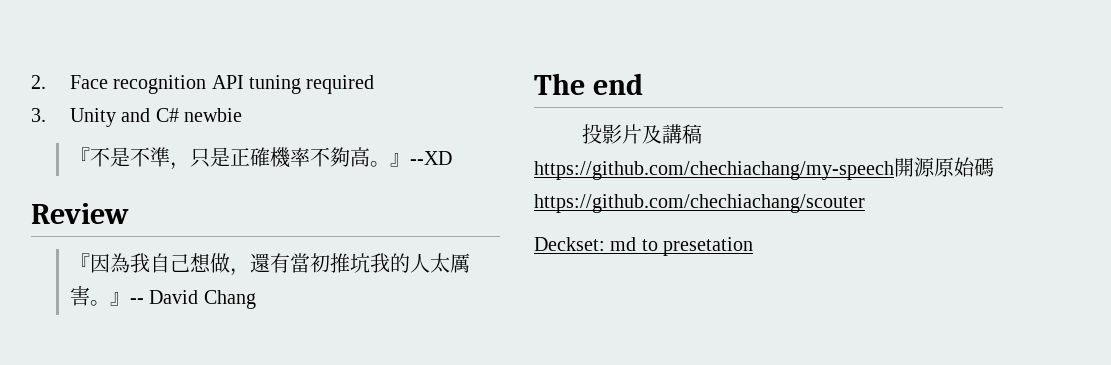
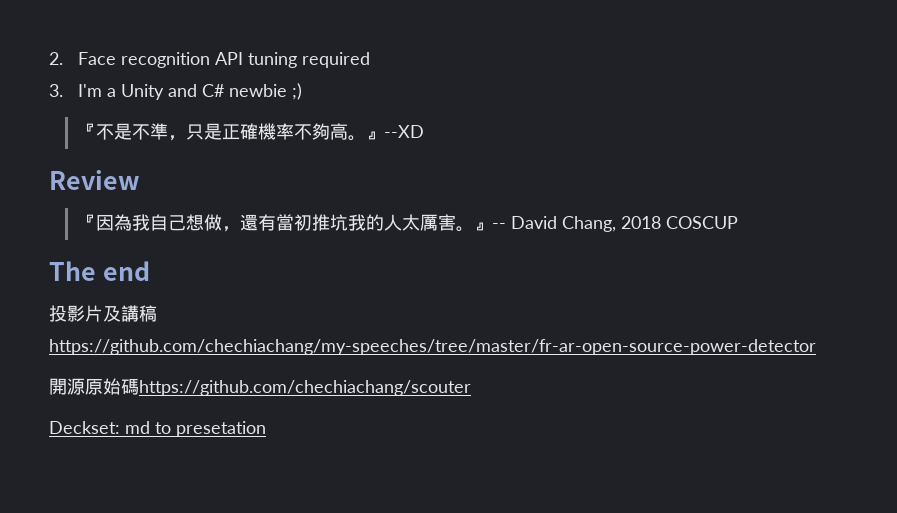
- 3. Unity and C# newbie
+ 3. I'm a Unity and C# newbie ;)
- 『因為我自己想做，還有當初推坑我的人太厲害。』-- David Chang
+ 『因為我自己想做，還有當初推坑我的人太厲害。』-- David Chang, 2018 COSCUP
- 投影片及講稿https://github.com/chechiachang/my-speech開源原始碼https://github.com/chechiachang/scouter
+ 投影片及講稿https://github.com/chechiachang/my-speeches/tree/master/fr-ar-open-source-power-detector
+ 開源原始碼https://github.com/chechiachang/scouter

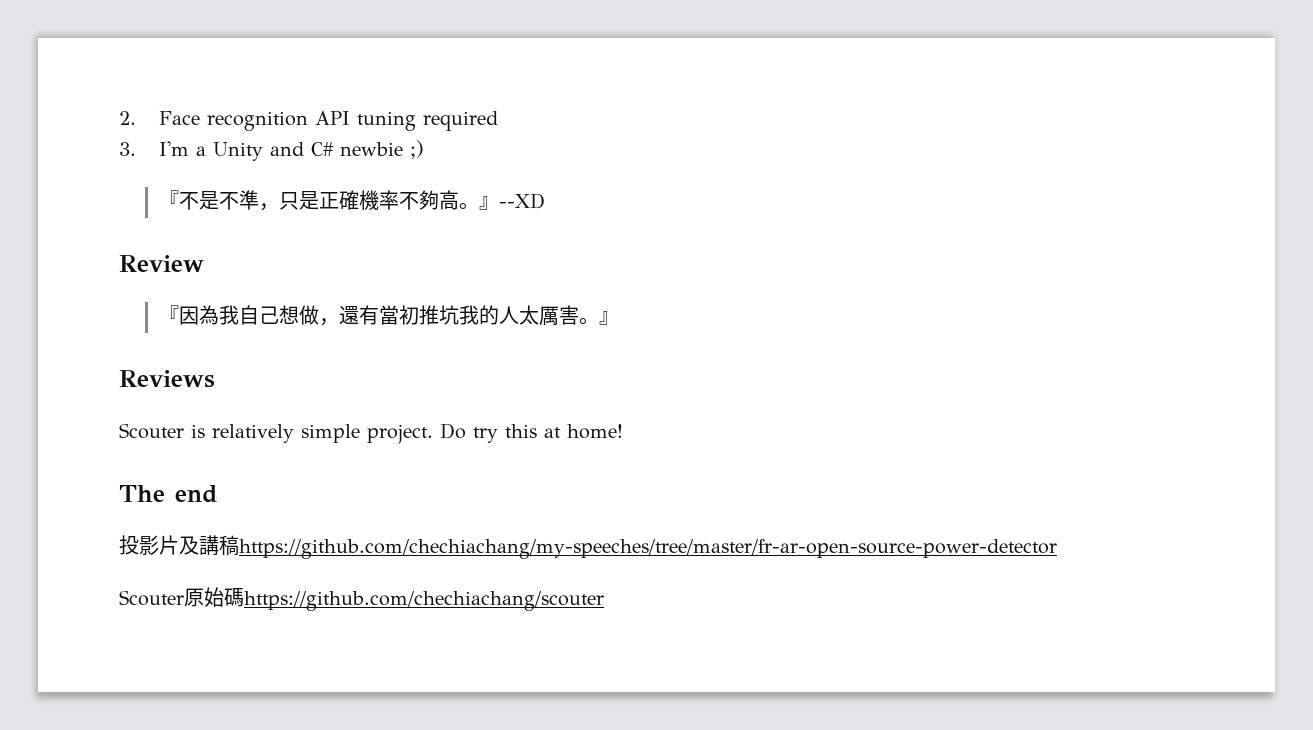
- 『因為我自己想做，還有當初推坑我的人太厲害。』-- David Chang, 2018 COSCUP
+ 『因為我自己想做，還有當初推坑我的人太厲害。』
+ Reviews
+ Scouter is relatively simple project. Do try this at home!
- 開源原始碼https://github.com/chechiachang/scouter
+ Scouter原始碼https://github.com/chechiachang/scouter
- Deckset: md to presetation

